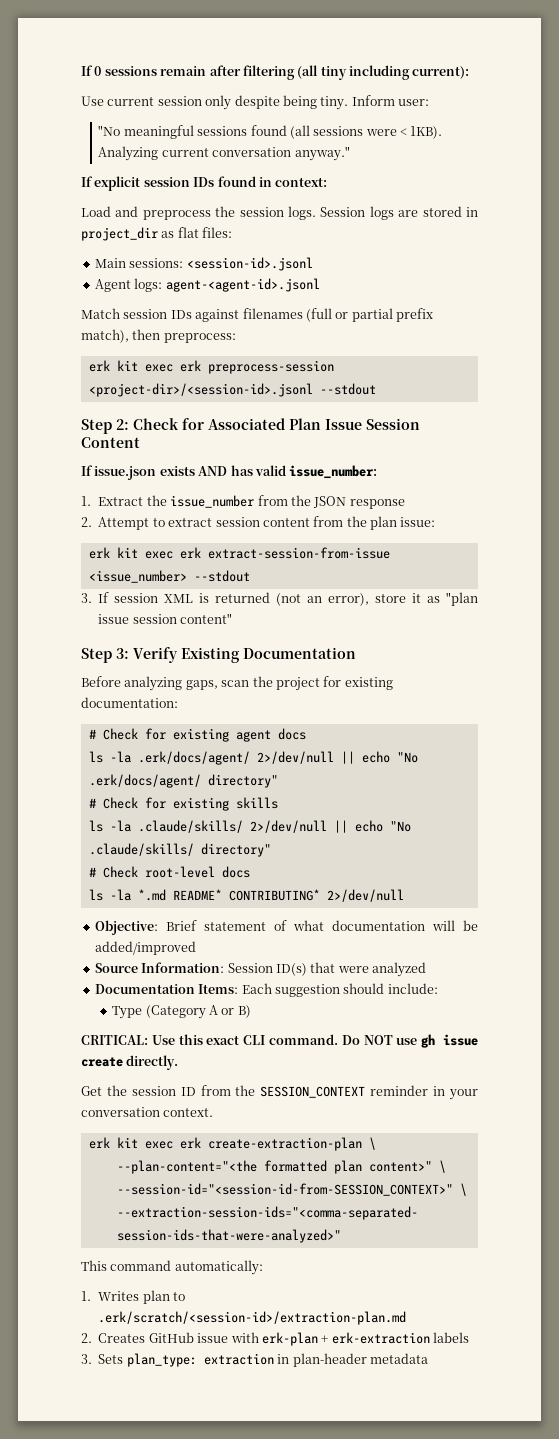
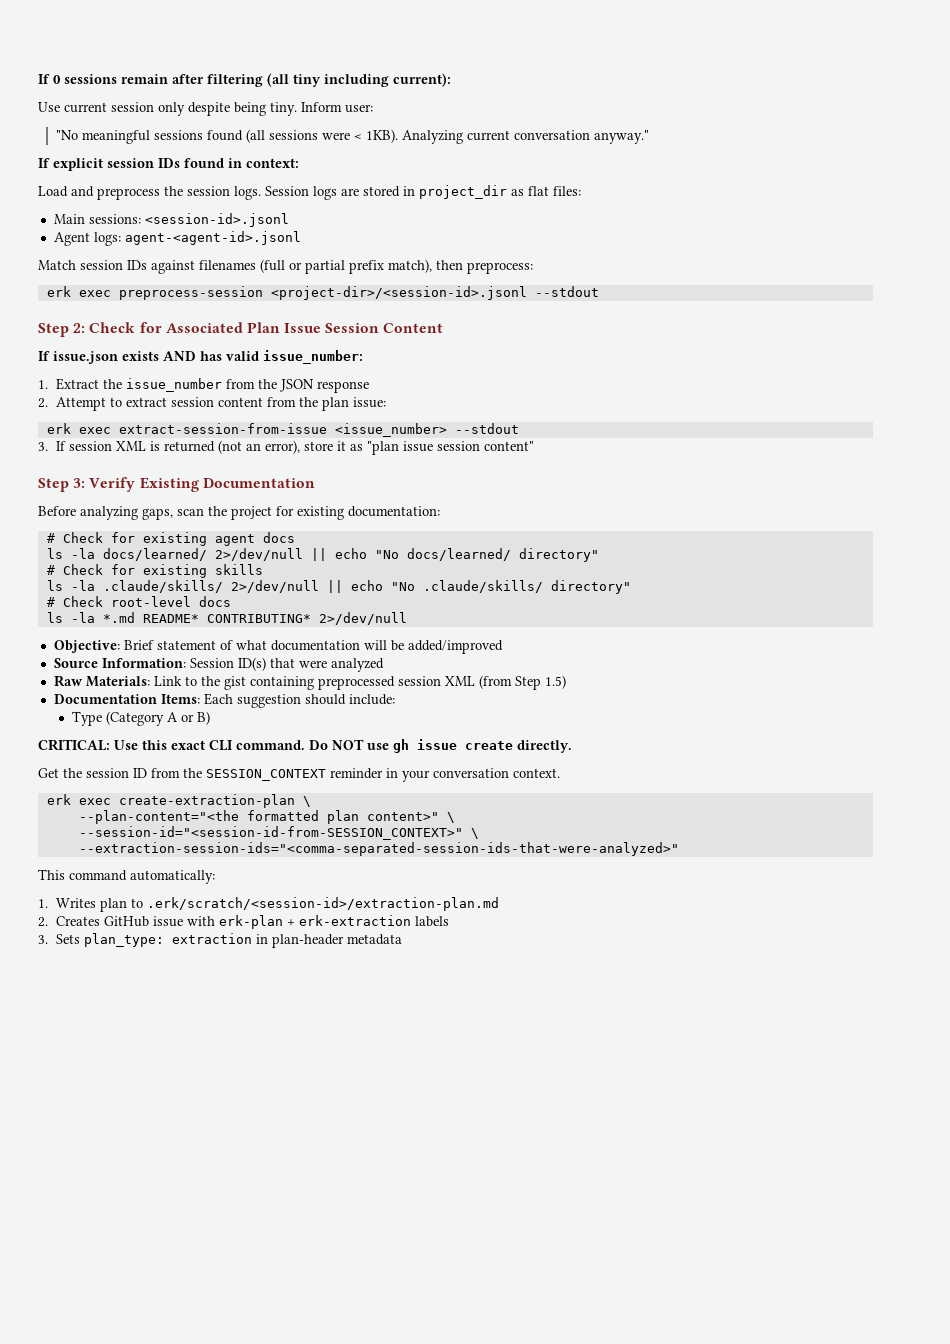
- erk kit exec erk preprocess-session <project-dir>/<session-id>.jsonl --stdout
+ erk exec preprocess-session <project-dir>/<session-id>.jsonl --stdout
- erk kit exec erk extract-session-from-issue <issue_number> --stdout
+ erk exec extract-session-from-issue <issue_number> --stdout
- ls -la .erk/docs/agent/ 2>/dev/null || echo "No .erk/docs/agent/ directory"
+ ls -la docs/learned/ 2>/dev/null || echo "No docs/learned/ directory"
+ Raw Materials: Link to the gist containing preprocessed session XML (from Step 1.5)
- erk kit exec erk create-extraction-plan \
+ erk exec create-extraction-plan \

